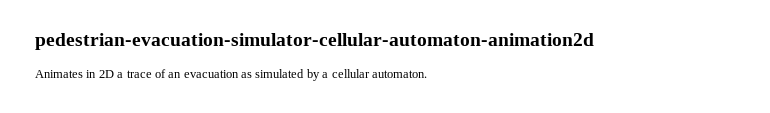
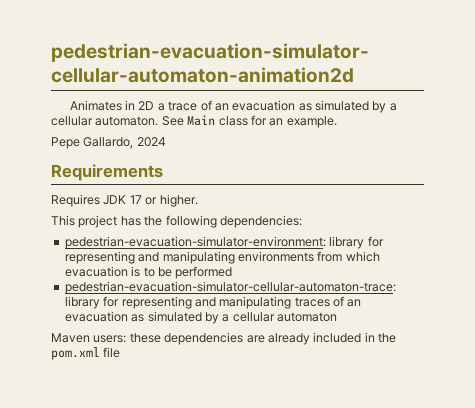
+ See Main class for an example.
+ Pepe Gallardo, 2024
+ Requirements
+ Requires JDK 17 or higher.
+ This project has the following dependencies:
+ pedestrian-evacuation-simulator-environment: library for representing and manipulating environments from which evacuation is to be performed
+ pedestrian-evacuation-simulator-cellular-automaton-trace: library for representing and manipulating traces of an evacuation as simulated by a cellular automaton
+ Maven users: these dependencies are already included in the pom.xml file

